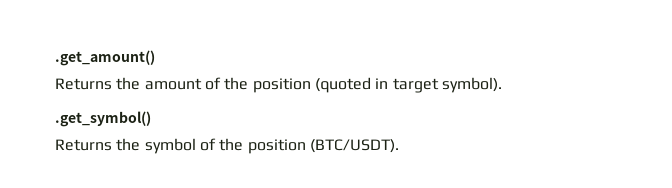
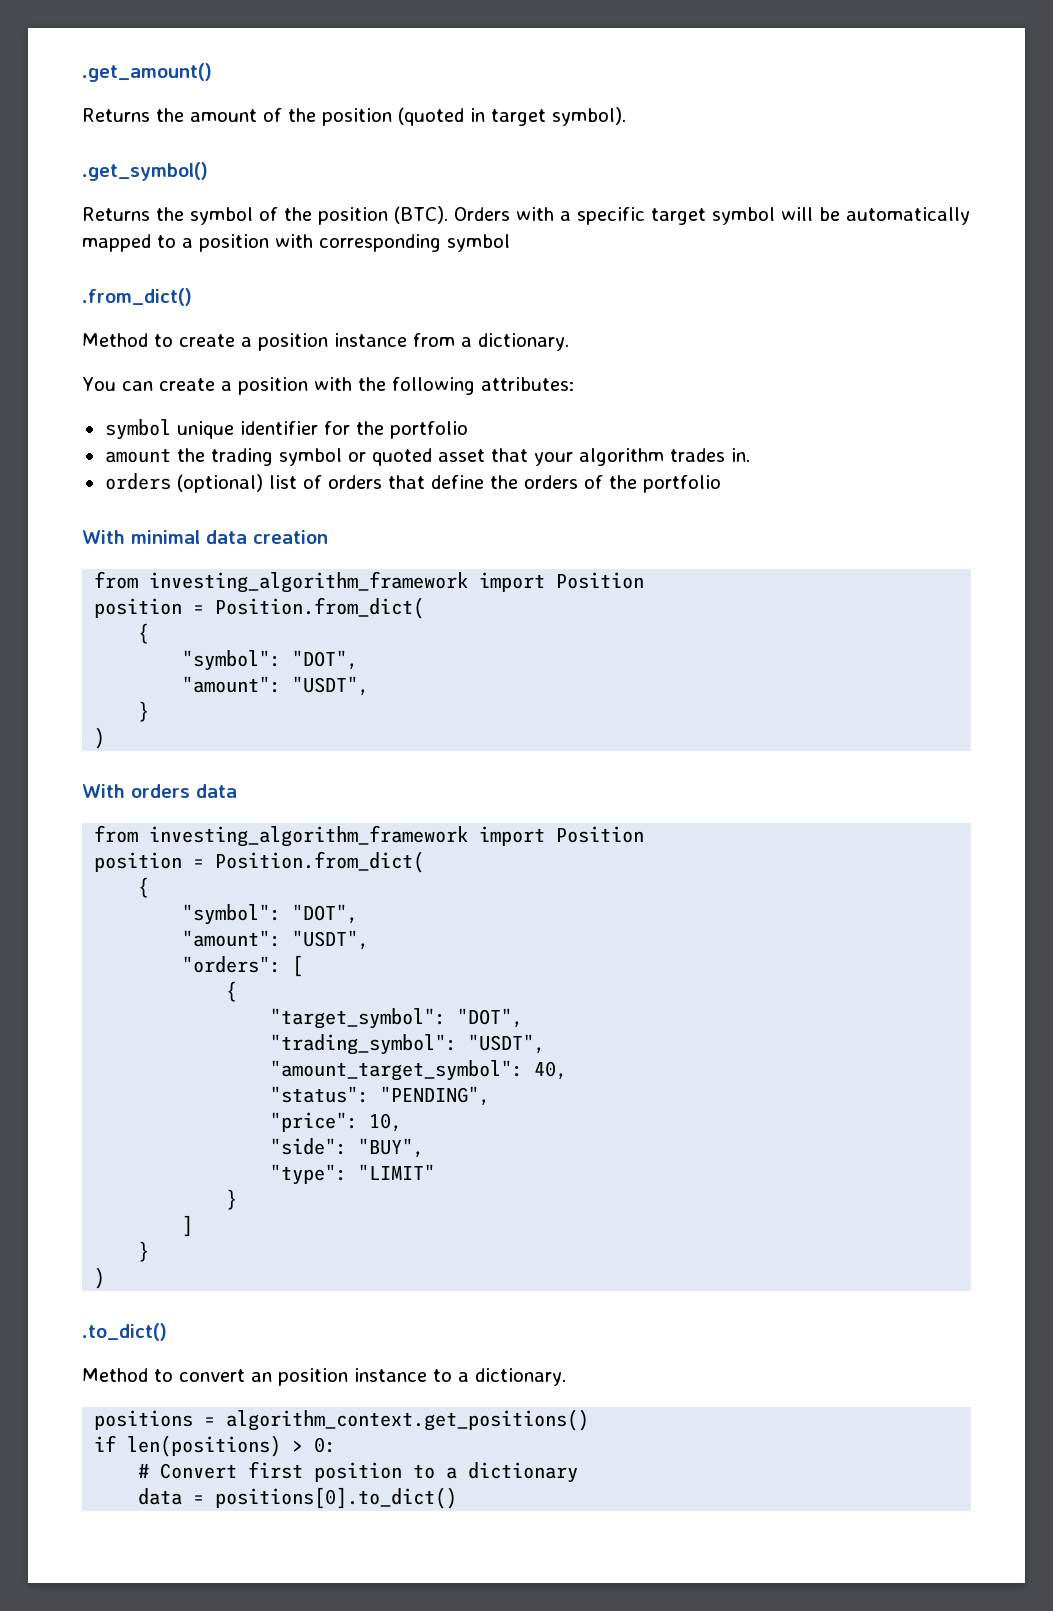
- Returns the symbol of the position (BTC/USDT).
+ Returns the symbol of the position (BTC). Orders with a specific target symbol will be automatically mapped to a position with corresponding symbol
+ .from_dict()
+ Method to create a position instance from a dictionary.
+ You can create a position with the following attributes:
+ symbol unique identifier for the portfolio
+ amount the trading symbol or quoted asset that your algorithm trades in.
+ orders (optional) list of orders that define the orders of the portfolio
+ With minimal data creation
+ from investing_algorithm_framework import Position
+ position = Position.from_dict(
+ {
+ "symbol": "DOT",
+ "amount": "USDT",
+ }
+ )
+ With orders data
+ from investing_algorithm_framework import Position
+ position = Position.from_dict(
+ {
+ "symbol": "DOT",
+ "amount": "USDT",
+ "orders": [
+ {
+ "target_symbol": "DOT",
+ "trading_symbol": "USDT",
+ "amount_target_symbol": 40,
+ "status": "PENDING",
+ "price": 10,
+ "side": "BUY",
+ "type": "LIMIT"
+ }
+ ]
+ }
+ )
+ .to_dict()
+ Method to convert an position instance to a dictionary.
+ positions = algorithm_context.get_positions()
+ if len(positions) > 0:
+ # Convert first position to a dictionary
+ data = positions[0].to_dict()

